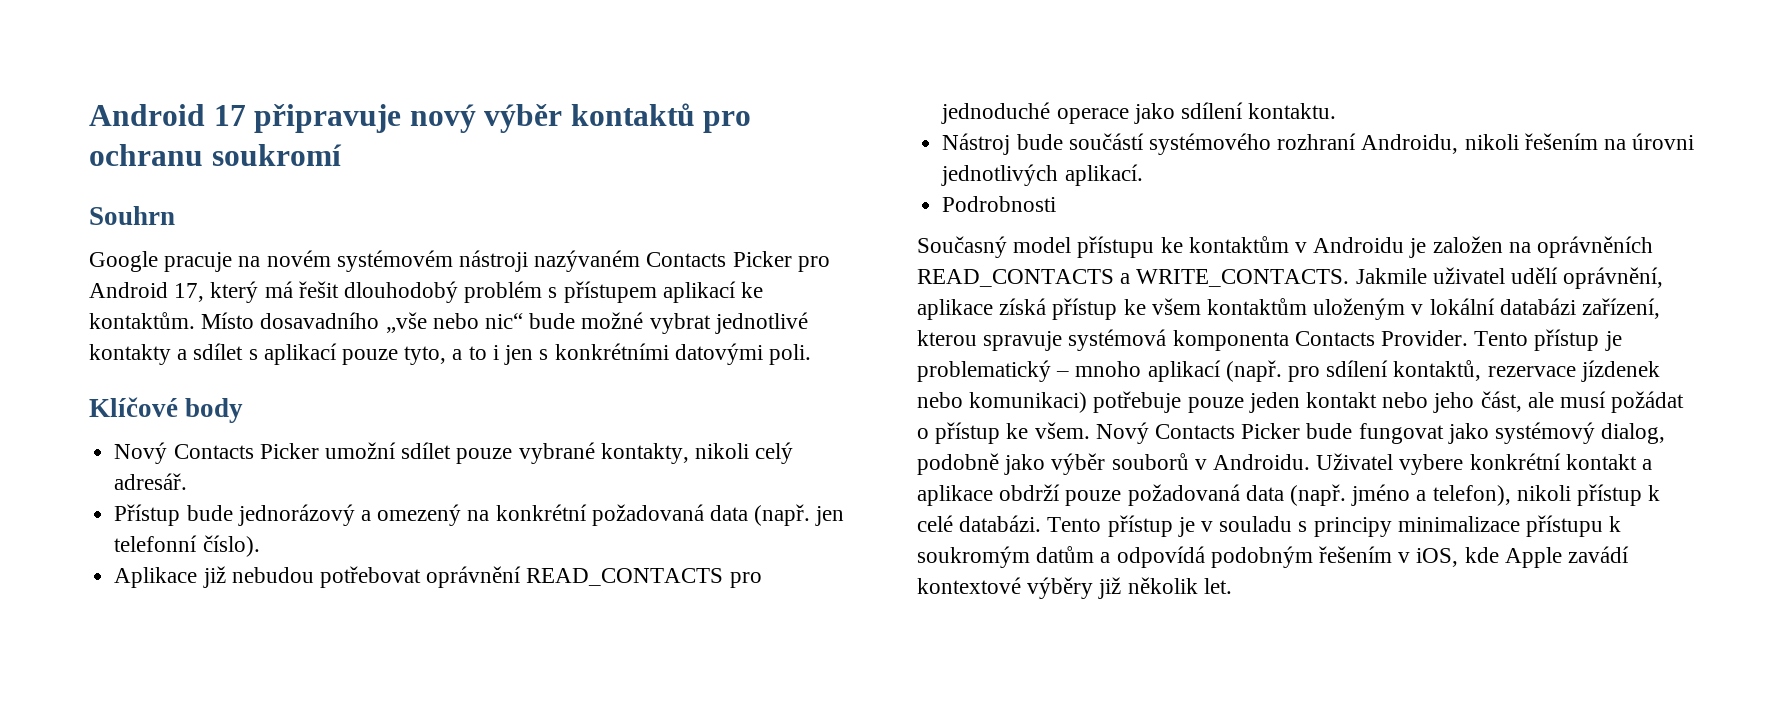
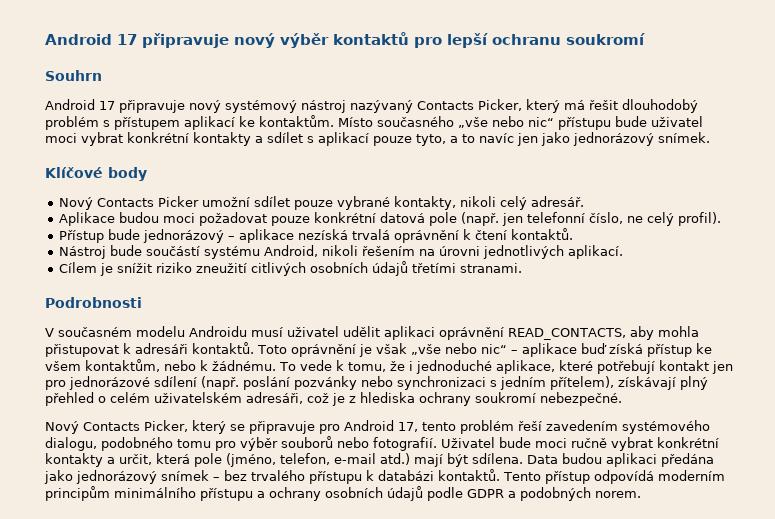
- Android 17 připravuje nový výběr kontaktů pro ochranu soukromí
+ Android 17 připravuje nový výběr kontaktů pro lepší ochranu soukromí
- Google pracuje na novém systémovém nástroji nazývaném Contacts Picker pro Android 17, který má řešit dlouhodobý problém s přístupem aplikací ke kontaktům.
+ Android 17 připravuje nový systémový nástroj nazývaný Contacts Picker, který má řešit dlouhodobý problém s přístupem aplikací ke kontaktům.
- Místo dosavadního „vše nebo nic“ bude možné vybrat jednotlivé kontakty a sdílet s aplikací pouze tyto, a to i jen s konkrétními datovými poli.
+ Místo současného „vše nebo nic“ přístupu bude uživatel moci vybrat konkrétní kontakty a sdílet s aplikací pouze tyto, a to navíc jen jako jednorázový snímek.
- Přístup bude jednorázový a omezený na konkrétní požadovaná data (např. jen telefonní číslo).
- Aplikace již nebudou potřebovat oprávnění READ_CONTACTS pro jednoduché operace jako sdílení kontaktu.
+ Aplikace budou moci požadovat pouze konkrétní datová pole (např. jen telefonní číslo, ne celý profil).
+ Přístup bude jednorázový – aplikace nezíská trvalá oprávnění k čtení kontaktů.
- Nástroj bude součástí systémového rozhraní Androidu, nikoli řešením na úrovni jednotlivých aplikací.
+ Nástroj bude součástí systému Android, nikoli řešením na úrovni jednotlivých aplikací.
+ Cílem je snížit riziko zneužití citlivých osobních údajů třetími stranami.
  Podrobnosti
- Současný model přístupu ke kontaktům v Androidu je založen na oprávněních READ_CONTACTS a WRITE_CONTACTS. Jakmile uživatel udělí oprávnění, aplikace získá přístup ke všem kontaktům uloženým v lokální databázi zařízení, kterou spravuje systémová komponenta Contacts Provider. Tento přístup je problematický – mnoho aplikací (např. pro sdílení kontaktů, rezervace jízdenek nebo komunikaci) potřebuje pouze jeden kontakt nebo jeho část, ale musí požádat o přístup ke všem. Nový Contacts Picker bude fungovat jako systémový dialog, podobně jako výběr souborů v Androidu. Uživatel vybere konkrétní kontakt a aplikace obdrží pouze požadovaná data (např. jméno a telefon), nikoli přístup k celé databázi. Tento přístup je v souladu s principy minimalizace přístupu k soukromým datům a odpovídá podobným řešením v iOS, kde Apple zavádí kontextové výběry již několik let.
+ V současném modelu Androidu musí uživatel udělit aplikaci oprávnění READ_CONTACTS, aby mohla přistupovat k adresáři kontaktů. Toto oprávnění je však „vše nebo nic“ – aplikace buď získá přístup ke všem kontaktům, nebo k žádnému. To vede k tomu, že i jednoduché aplikace, které potřebují kontakt jen pro jednorázové sdílení (např. poslání pozvánky nebo synchronizaci s jedním přítelem), získávají plný přehled o celém uživatelském adresáři, což je z hlediska ochrany soukromí nebezpečné.
+ Nový Contacts Picker, který se připravuje pro Android 17, tento problém řeší zavedením systémového dialogu, podobného tomu pro výběr souborů nebo fotografií. Uživatel bude moci ručně vybrat konkrétní kontakty a určit, která pole (jméno, telefon, e-mail atd.) mají být sdílena. Data budou aplikaci předána jako jednorázový snímek – bez trvalého přístupu k databázi kontaktů. Tento přístup odpovídá moderním principům minimálního přístupu a ochrany osobních údajů podle GDPR a podobných norem.

